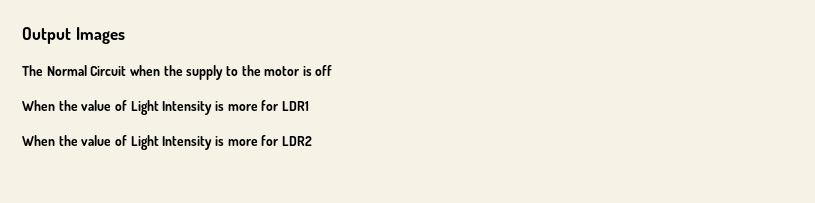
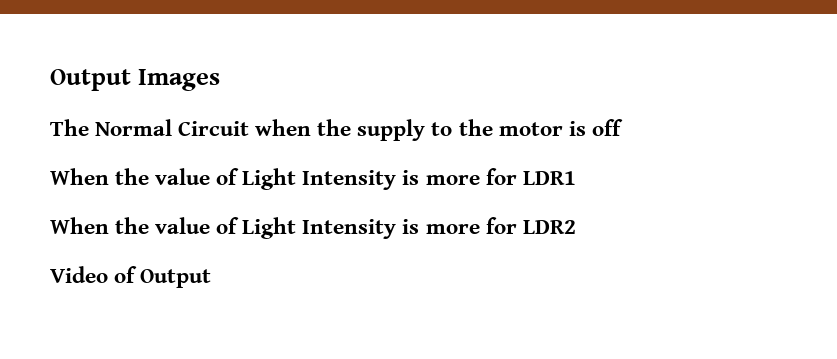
+ Video of Output

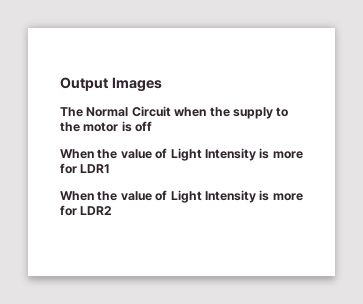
- Video of Output

